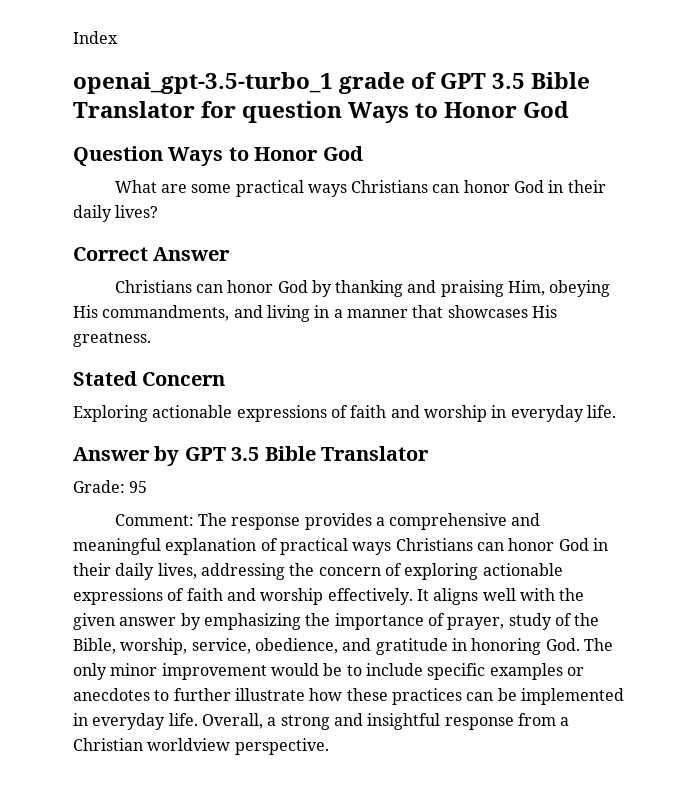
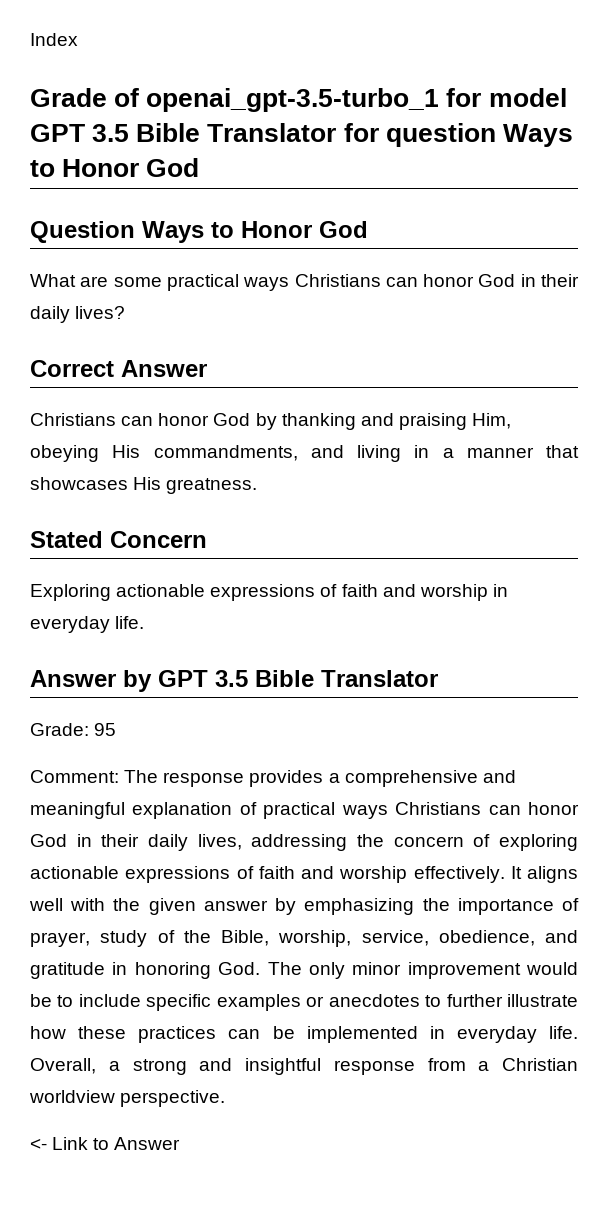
- openai_gpt-3.5-turbo_1 grade of GPT 3.5 Bible Translator for question Ways to Honor God
+ Grade of openai_gpt-3.5-turbo_1 for model GPT 3.5 Bible Translator for question Ways to Honor God
+ <- Link to Answer

